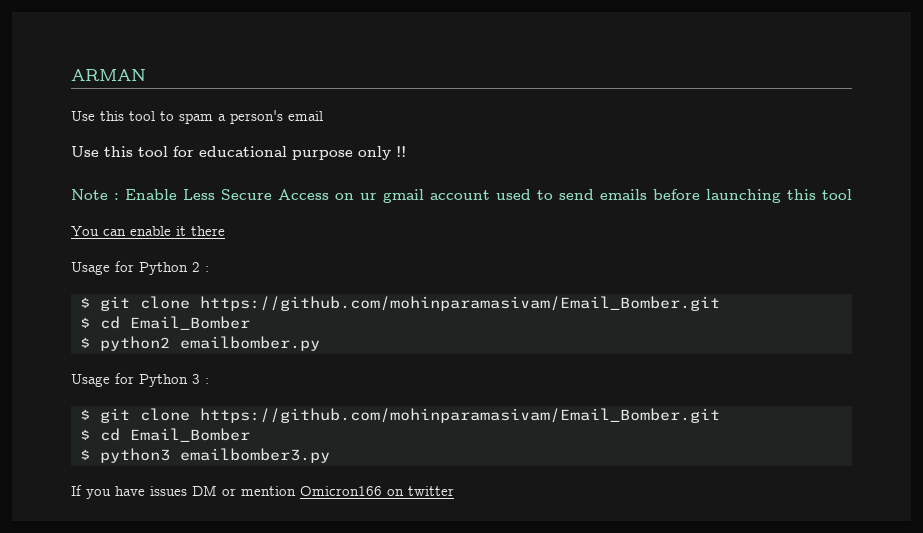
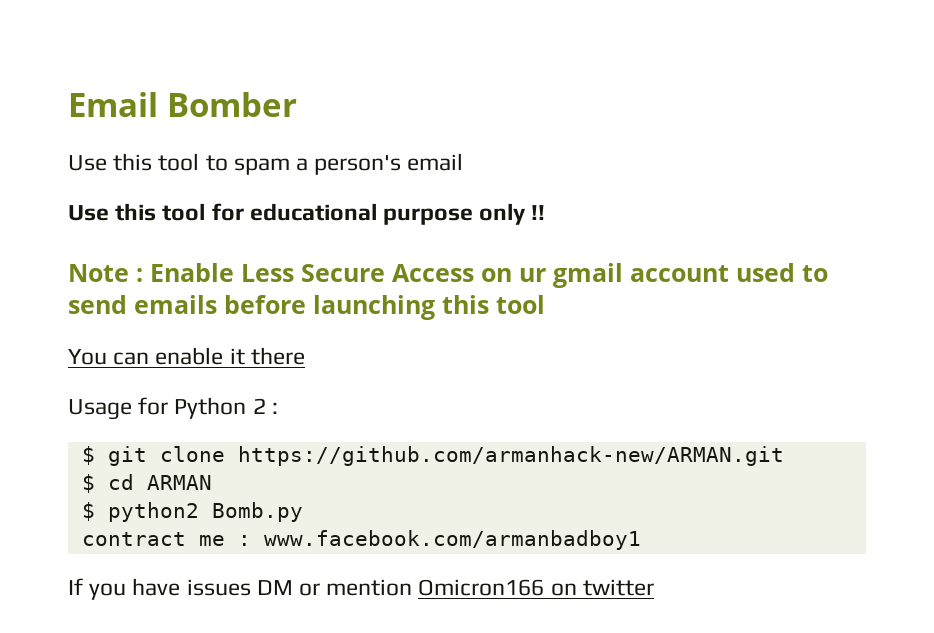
- ARMAN
+ Email Bomber
  Usage for Python 2 :
- $ git clone https://github.com/mohinparamasivam/Email_Bomber.git
- $ cd Email_Bomber
+ $ git clone https://github.com/armanhack-new/ARMAN.git
+ $ cd ARMAN
- $ python2 emailbomber.py
- Usage for Python 3 :
- $ git clone https://github.com/mohinparamasivam/Email_Bomber.git
- $ cd Email_Bomber
- $ python3 emailbomber3.py
+ $ python2 Bomb.py
+ contract me : www.facebook.com/armanbadboy1

